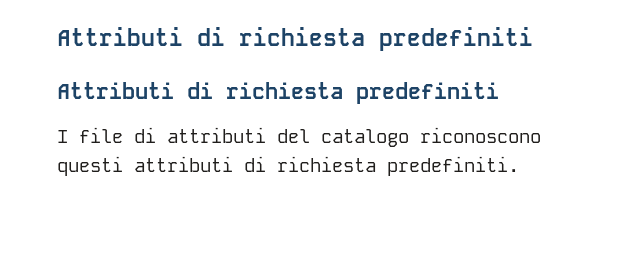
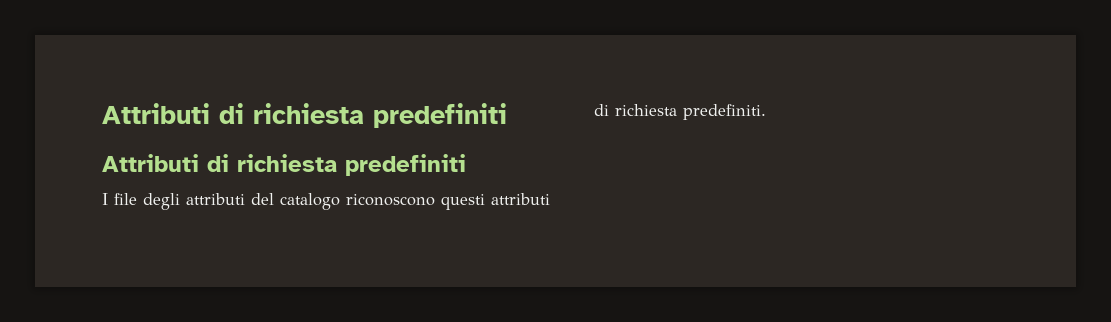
- I file di attributi del catalogo riconoscono questi attributi di richiesta predefiniti.
+ I file degli attributi del catalogo riconoscono questi attributi di richiesta predefiniti.

